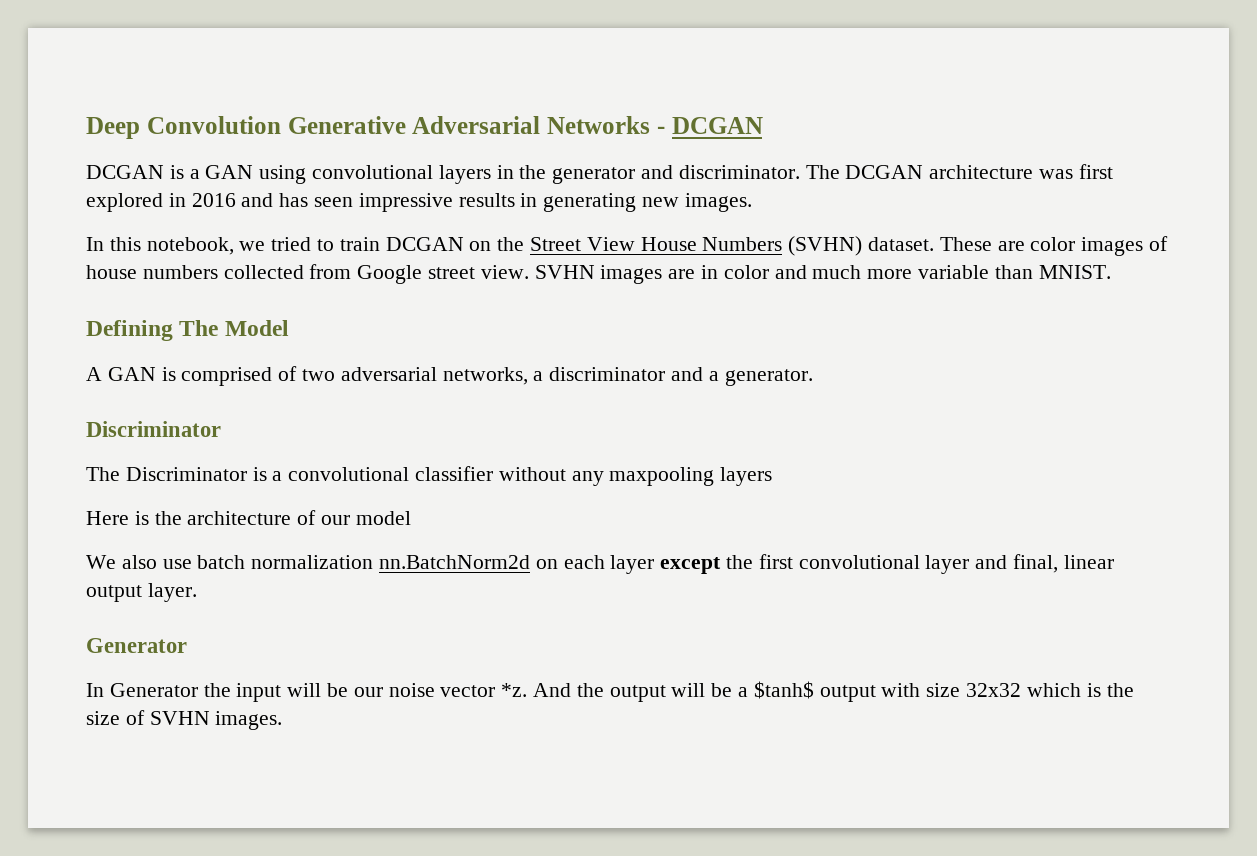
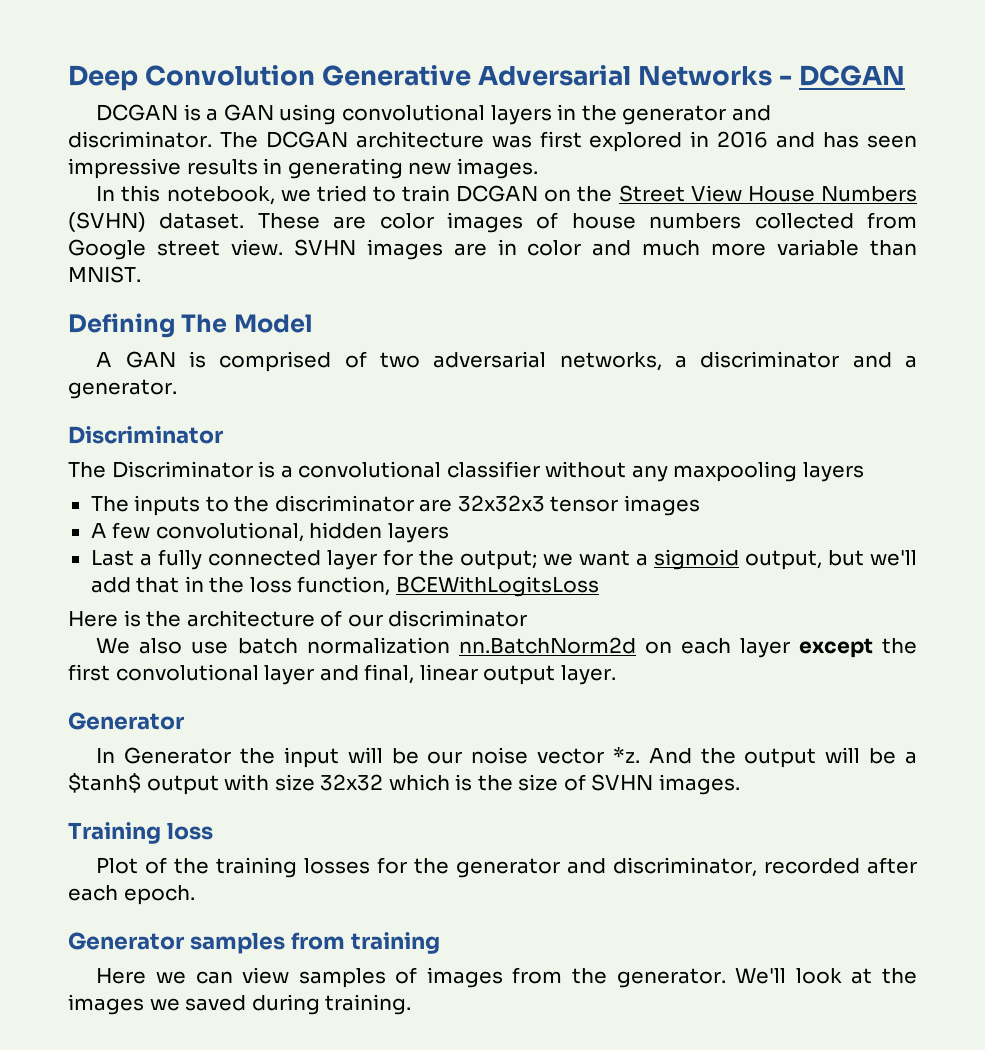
+ The inputs to the discriminator are 32x32x3 tensor images
+ A few convolutional, hidden layers
+ Last a fully connected layer for the output; we want a sigmoid output, but we'll add that in the loss function, BCEWithLogitsLoss
- Here is the architecture of our model
+ Here is the architecture of our discriminator
+ Training loss
+ Plot of the training losses for the generator and discriminator, recorded after each epoch.
+ Generator samples from training
+ Here we can view samples of images from the generator. We'll look at the images we saved during training.

